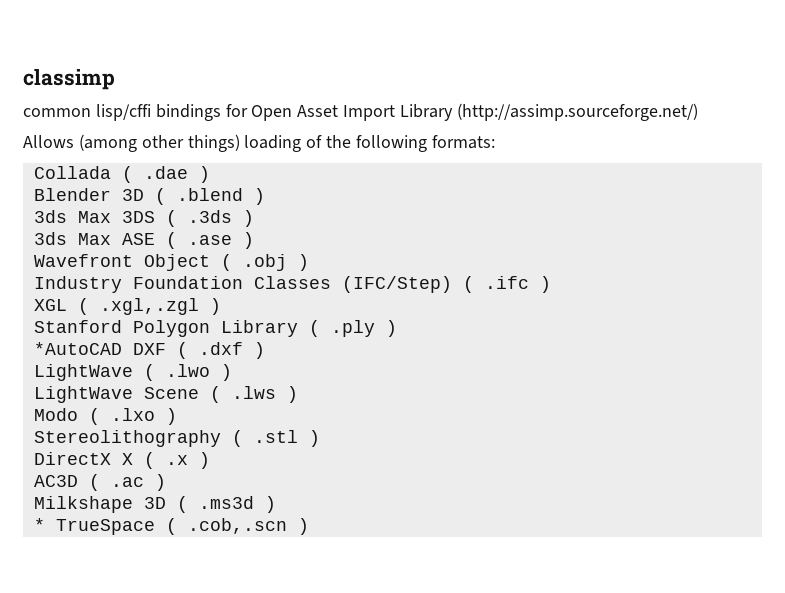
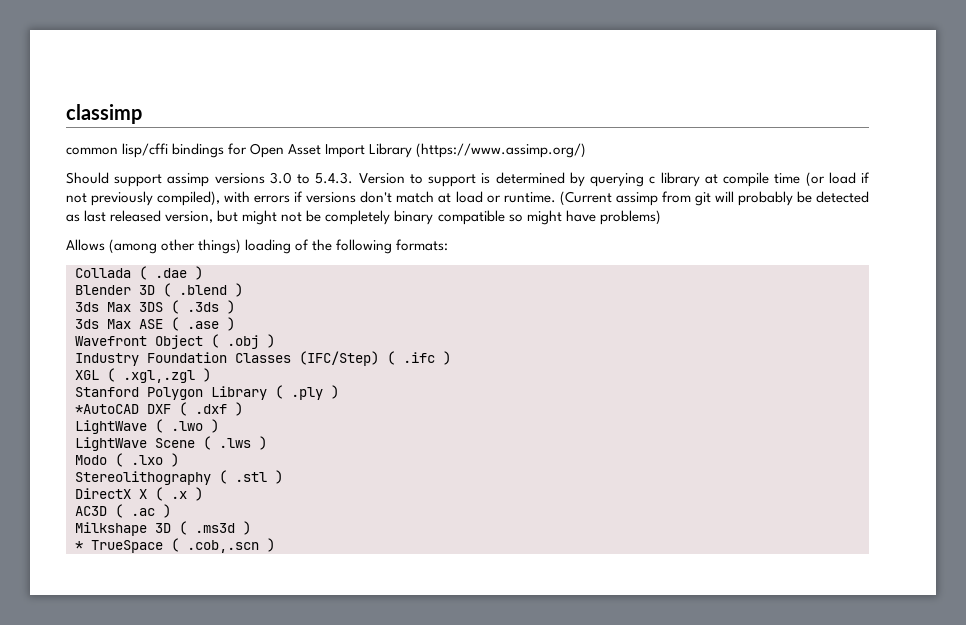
- common lisp/cffi bindings for Open Asset Import Library (http://assimp.sourceforge.net/)
+ common lisp/cffi bindings for Open Asset Import Library (https://www.assimp.org/)
+ Should support assimp versions 3.0 to 5.4.3. Version to support is determined by querying c library at compile time (or load if not previously compiled), with errors if versions don't match at load or runtime. (Current assimp from git will probably be detected as last released version, but might not be completely binary compatible so might have problems)

